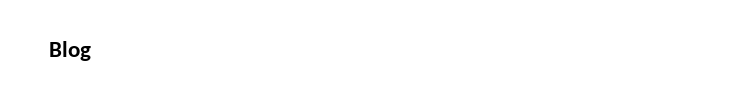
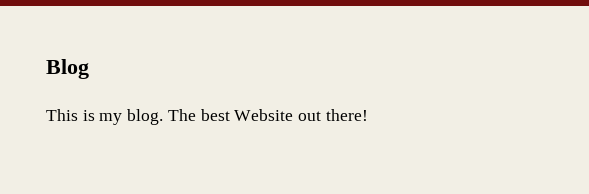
+ This is my blog. The best Website out there!

